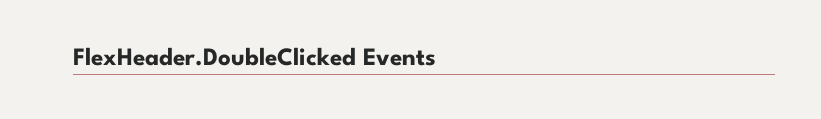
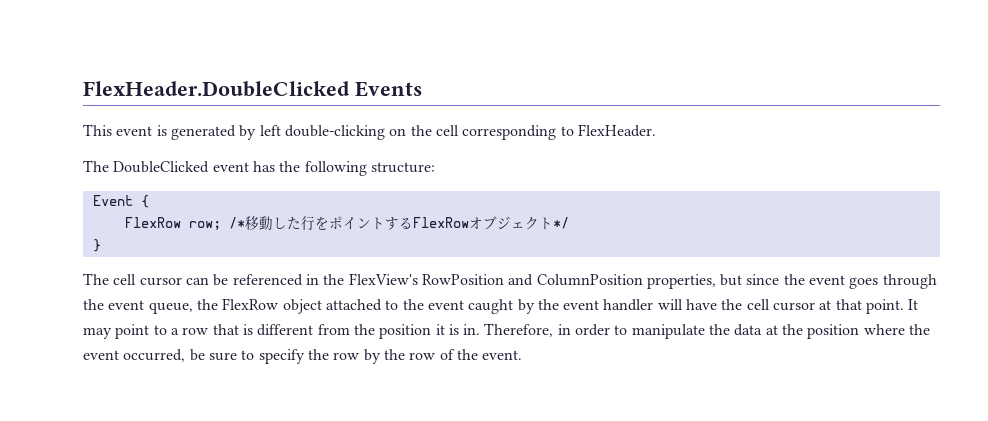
+ This event is generated by left double-clicking on the cell corresponding to FlexHeader.
+ The DoubleClicked event has the following structure:
+ Event {
+ FlexRow row; /*移動した行をポイントするFlexRowオブジェクト*/
+ }
+ The cell cursor can be referenced in the FlexView's RowPosition and ColumnPosition properties, but since the event goes through the event queue, the FlexRow object attached to the event caught by the event handler will have the cell cursor at that point. It may point to a row that is different from the position it is in. Therefore, in order to manipulate the data at the position where the event occurred, be sure to specify the row by the row of the event.

